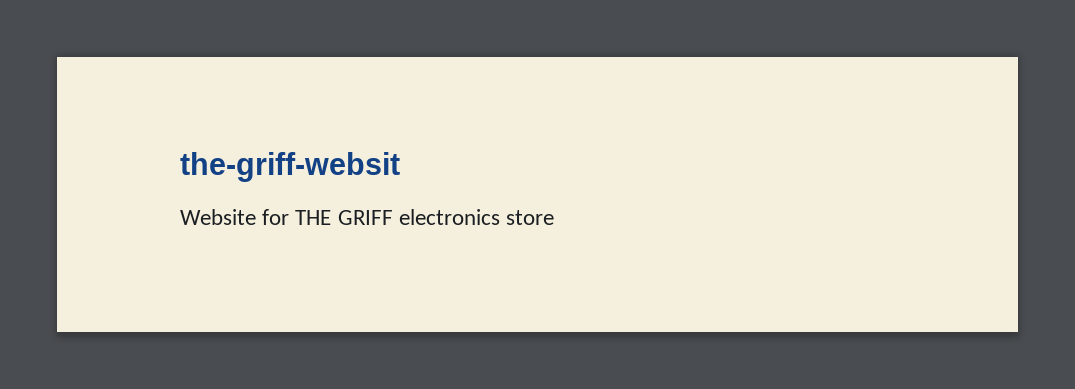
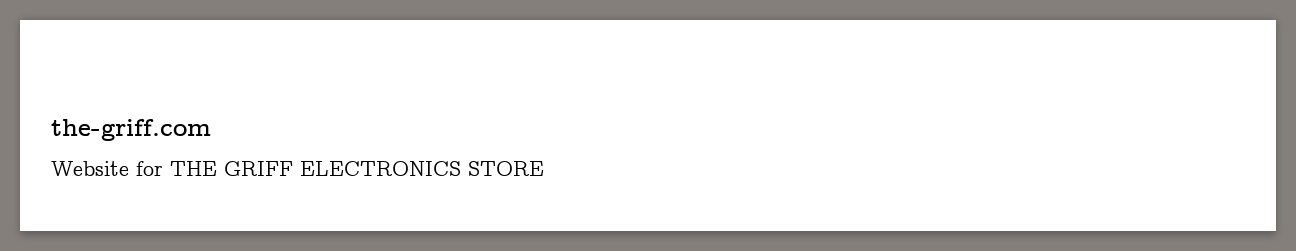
- the-griff-websit
+ the-griff.com
- Website for THE GRIFF electronics store
+ Website for THE GRIFF ELECTRONICS STORE

